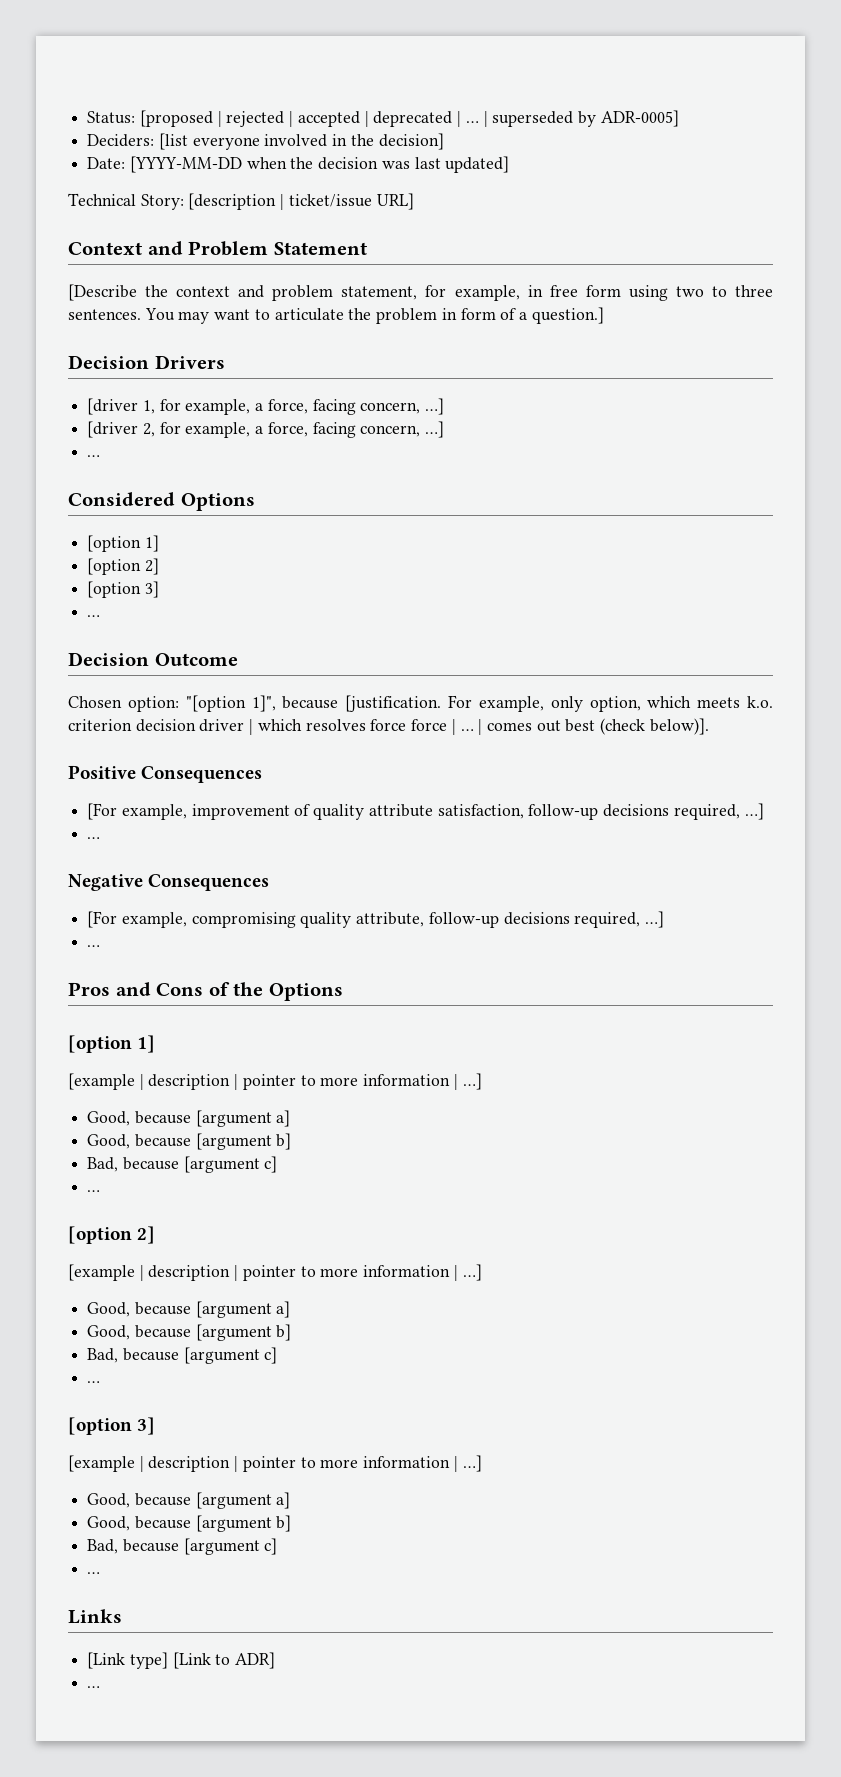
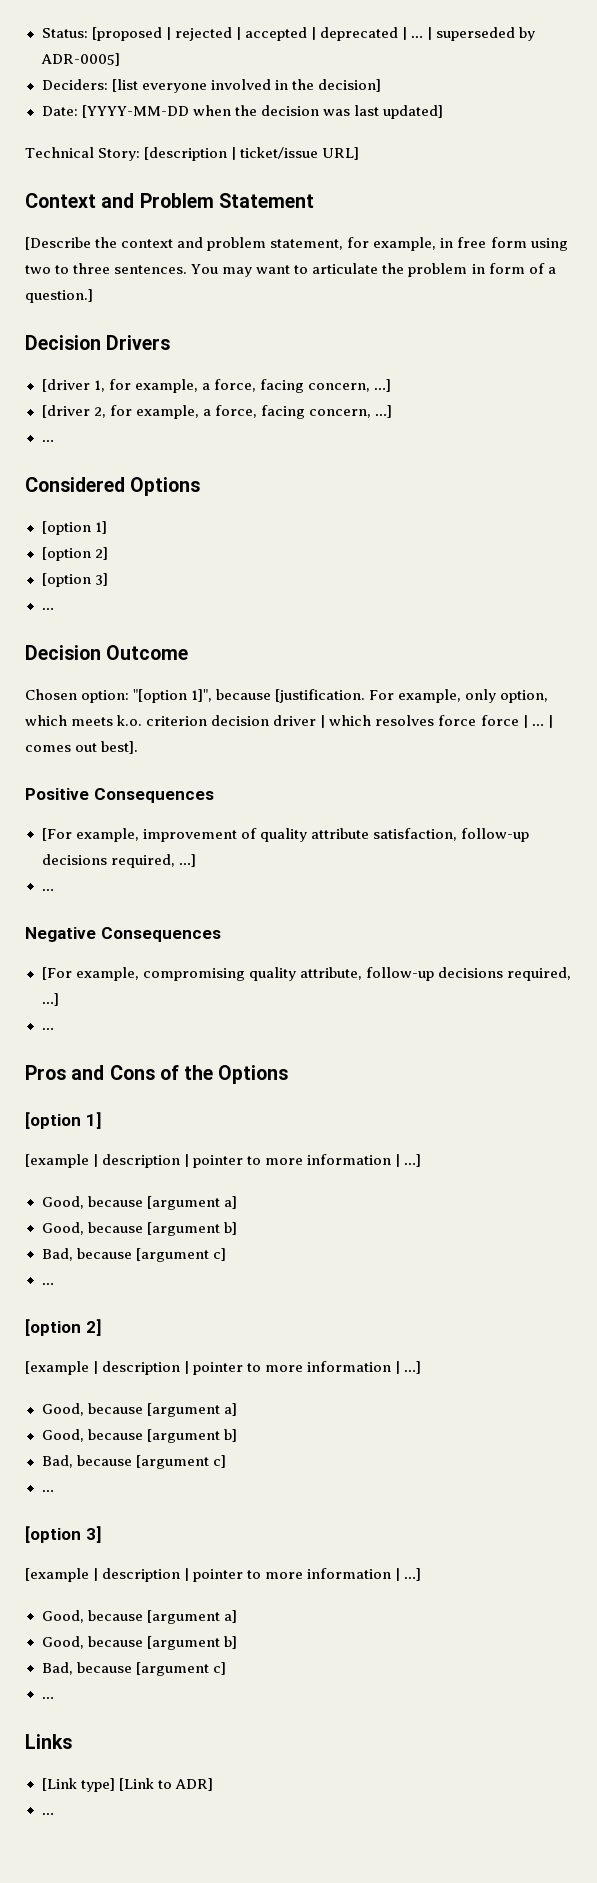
- | comes out best (check below)].
+ | comes out best].

